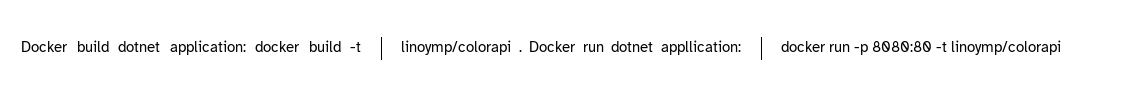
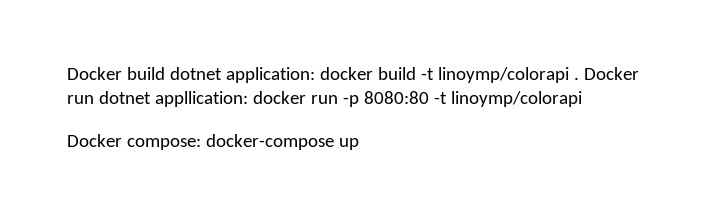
+ Docker compose: docker-compose up

